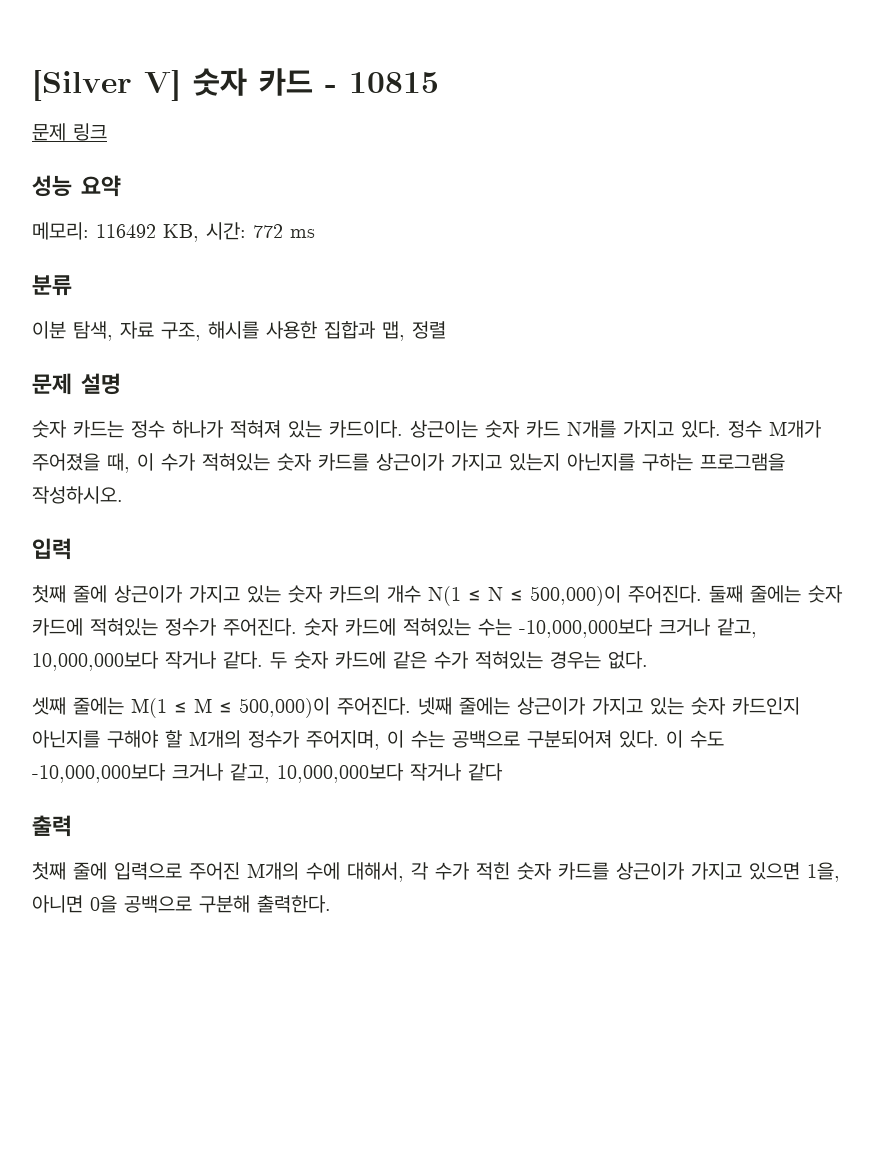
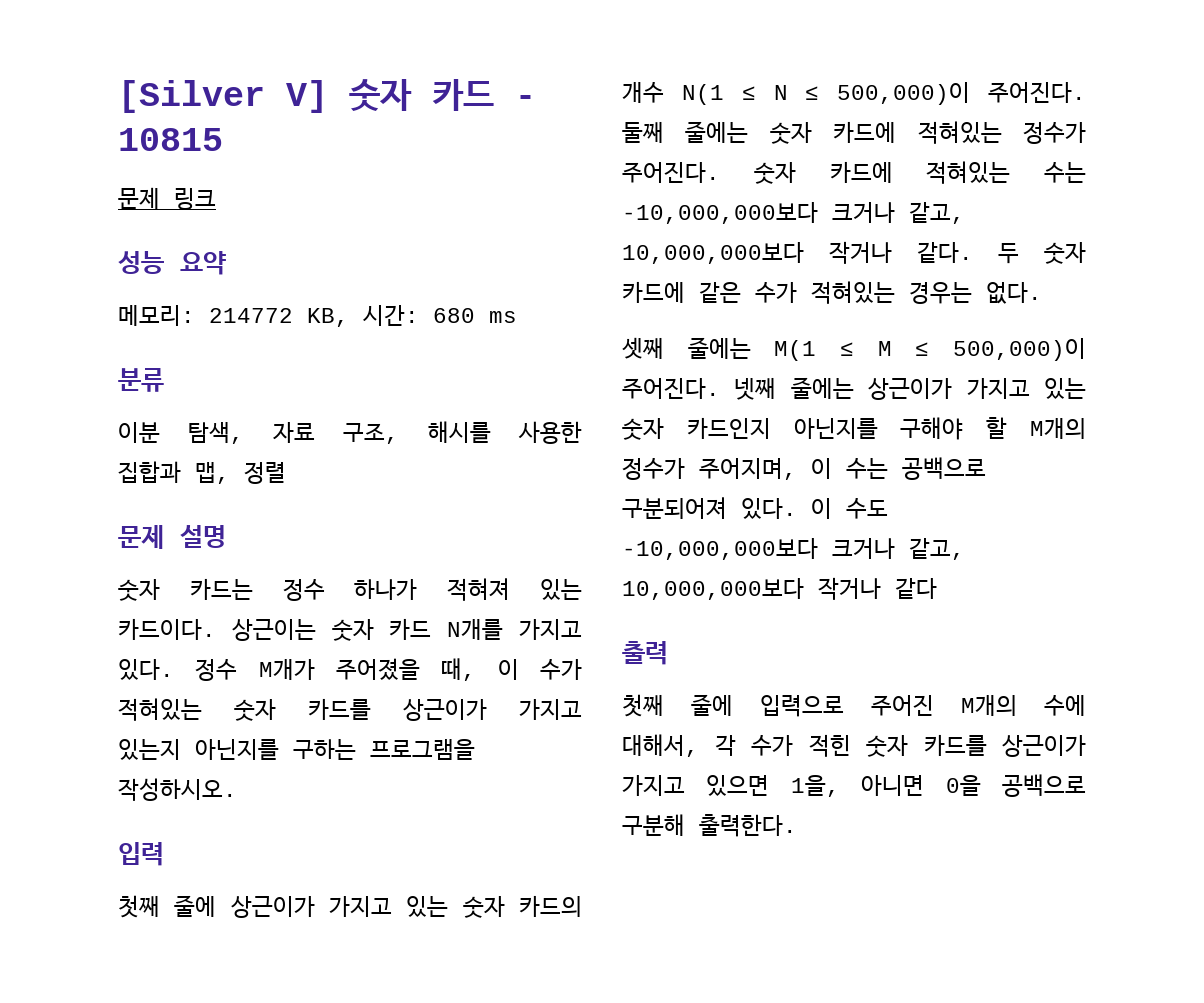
- 메모리: 116492 KB, 시간: 772 ms
+ 메모리: 214772 KB, 시간: 680 ms

